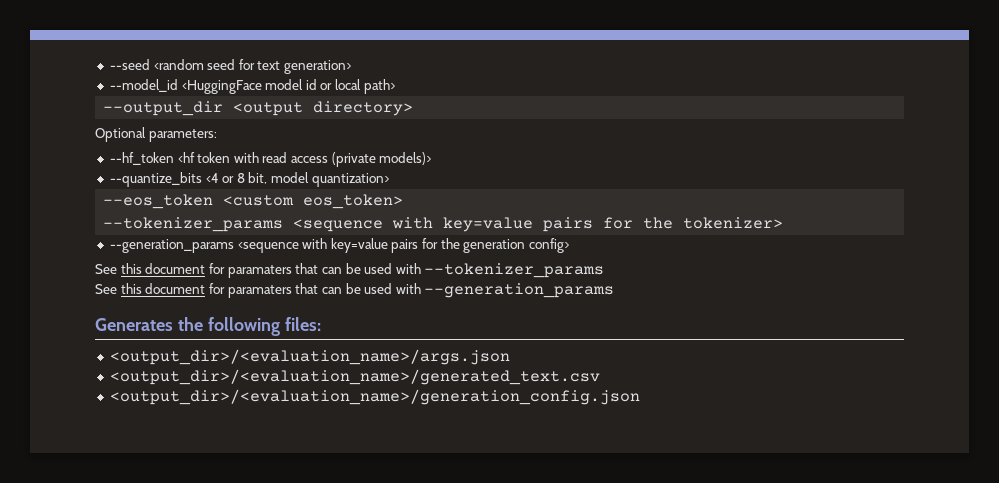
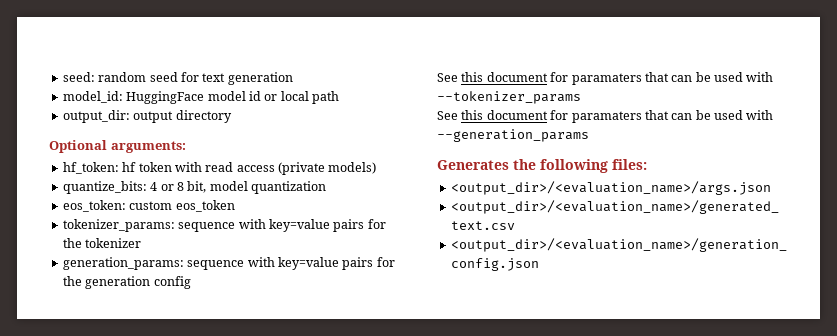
- --seed <random seed for text generation>
- --model_id <HuggingFace model id or local path>
- --output_dir <output directory>
- Optional parameters:
- --hf_token <hf token with read access (private models)>
- --quantize_bits <4 or 8 bit, model quantization>
- --eos_token <custom eos_token>
- --tokenizer_params <sequence with key=value pairs for the tokenizer>
- --generation_params <sequence with key=value pairs for the generation config>
+ seed: random seed for text generation
+ model_id: HuggingFace model id or local path
+ output_dir: output directory
+ Optional arguments:
+ hf_token: hf token with read access (private models)
+ quantize_bits: 4 or 8 bit, model quantization
+ eos_token: custom eos_token
+ tokenizer_params: sequence with key=value pairs for the tokenizer
+ generation_params: sequence with key=value pairs for the generation config

